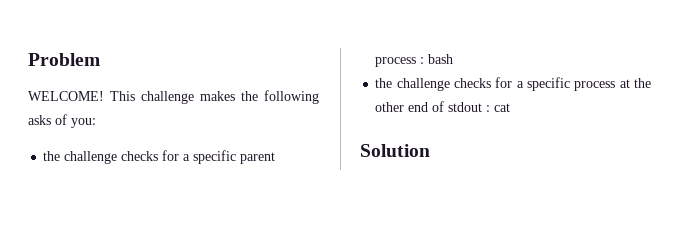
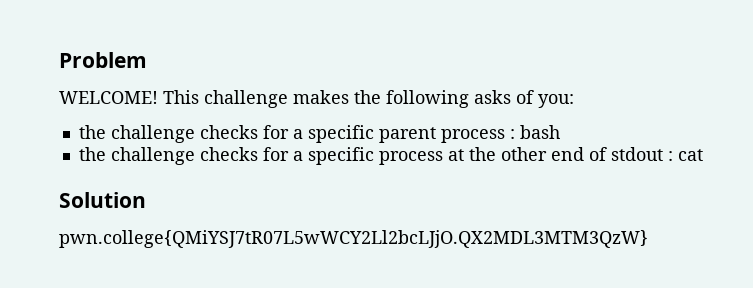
+ pwn.college{QMiYSJ7tR07L5wWCY2Ll2bcLJjO.QX2MDL3MTM3QzW}

